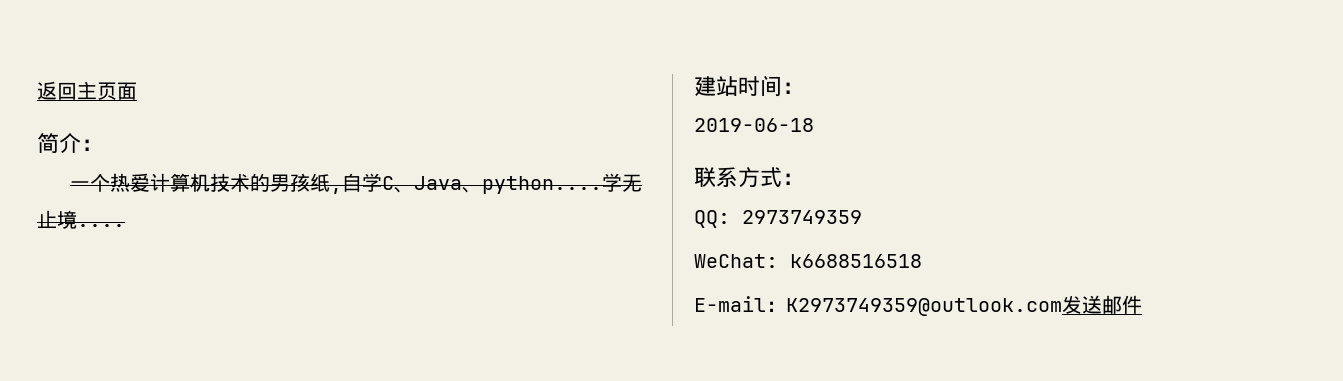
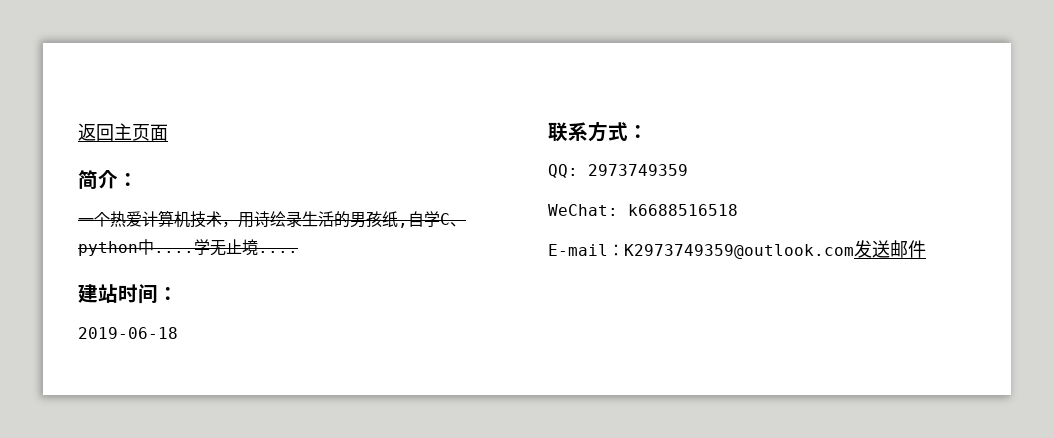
- 一个热爱计算机技术的男孩纸,自学C、Java、python....
+ 一个热爱计算机技术，用诗绘录生活的男孩纸,自学C、python中....

